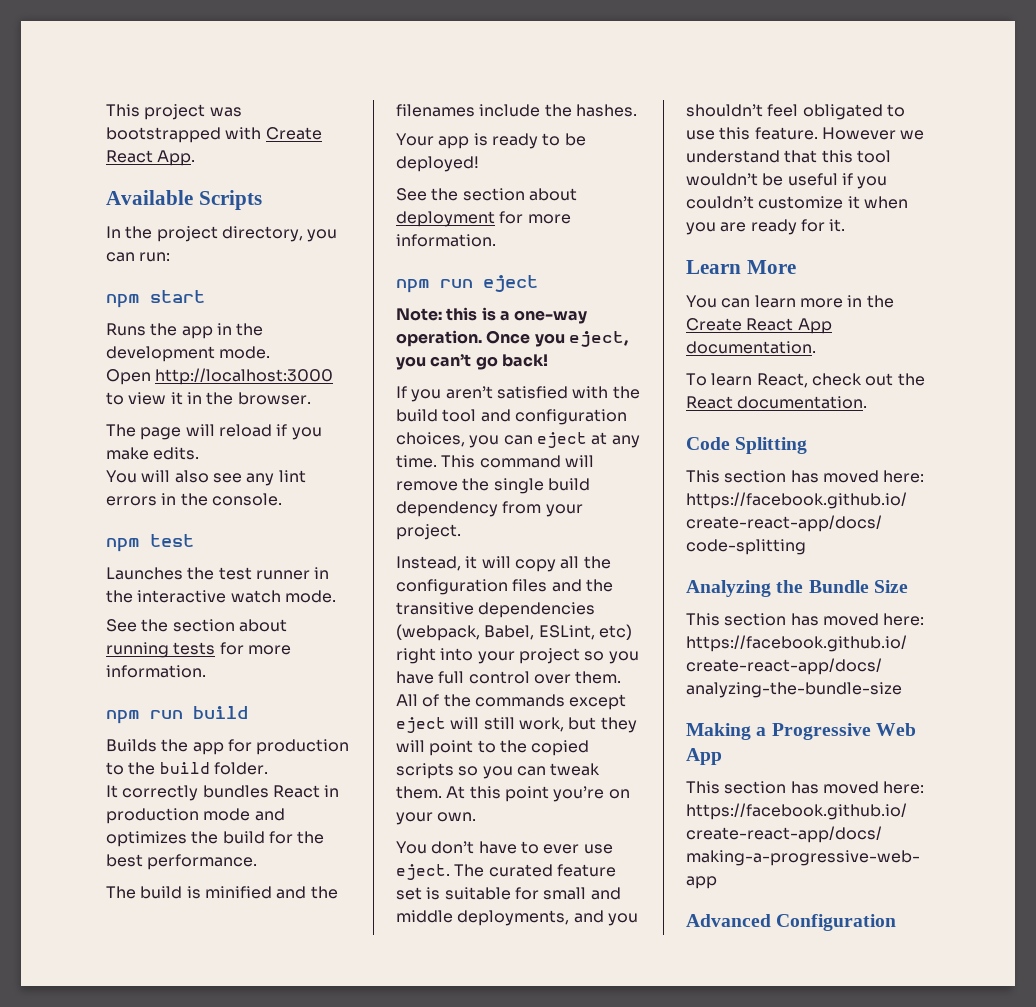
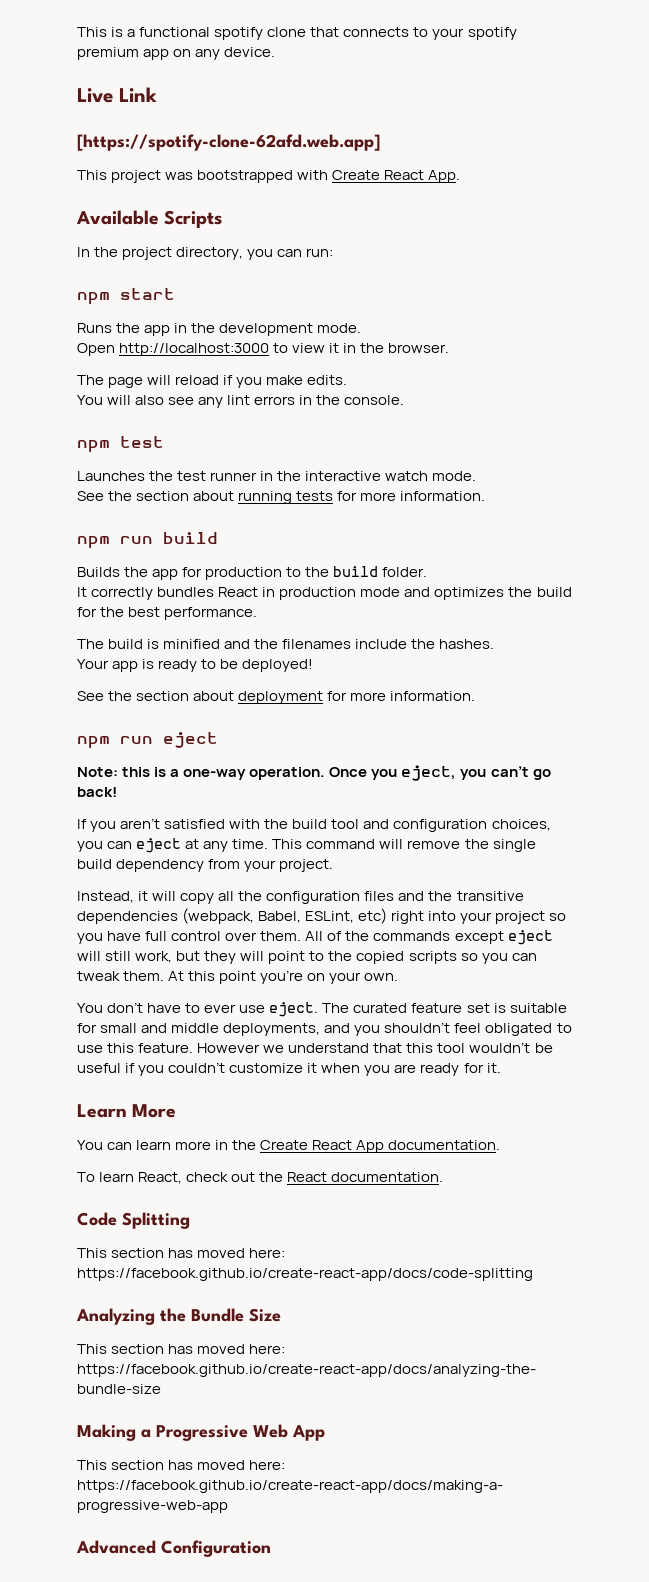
+ This is a functional spotify clone that connects to your spotify premium app on any device.
+ Live Link
+ [https://spotify-clone-62afd.web.app]

